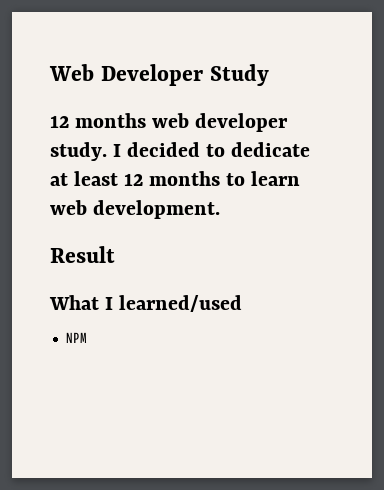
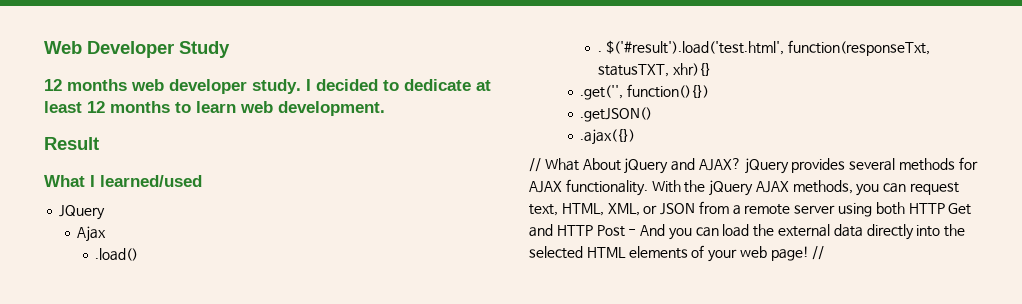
- NPM
+ JQuery
+ Ajax
+ .load()
+ . $('#result').load('test.html', function(responseTxt, statusTXT, xhr){}
+ .get('', function(){})
+ .getJSON()
+ .ajax({})
+ // What About jQuery and AJAX? jQuery provides several methods for AJAX functionality. With the jQuery AJAX methods, you can request text, HTML, XML, or JSON from a remote server using both HTTP Get and HTTP Post - And you can load the external data directly into the selected HTML elements of your web page! //

